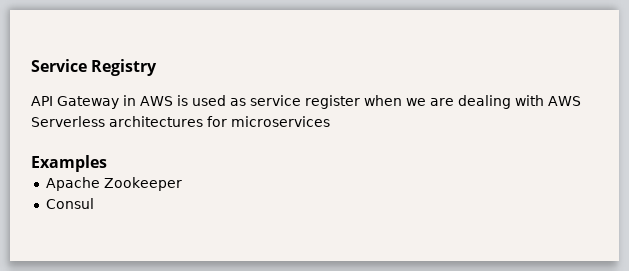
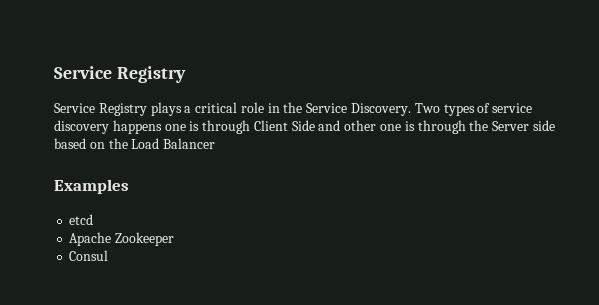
- API Gateway in AWS is used as service register when we are dealing with AWS Serverless architectures for microservices
+ Service Registry plays a critical role in the Service Discovery. Two types of service discovery happens one is through Client Side and other one is through the Server side based on the Load Balancer
+ etcd

